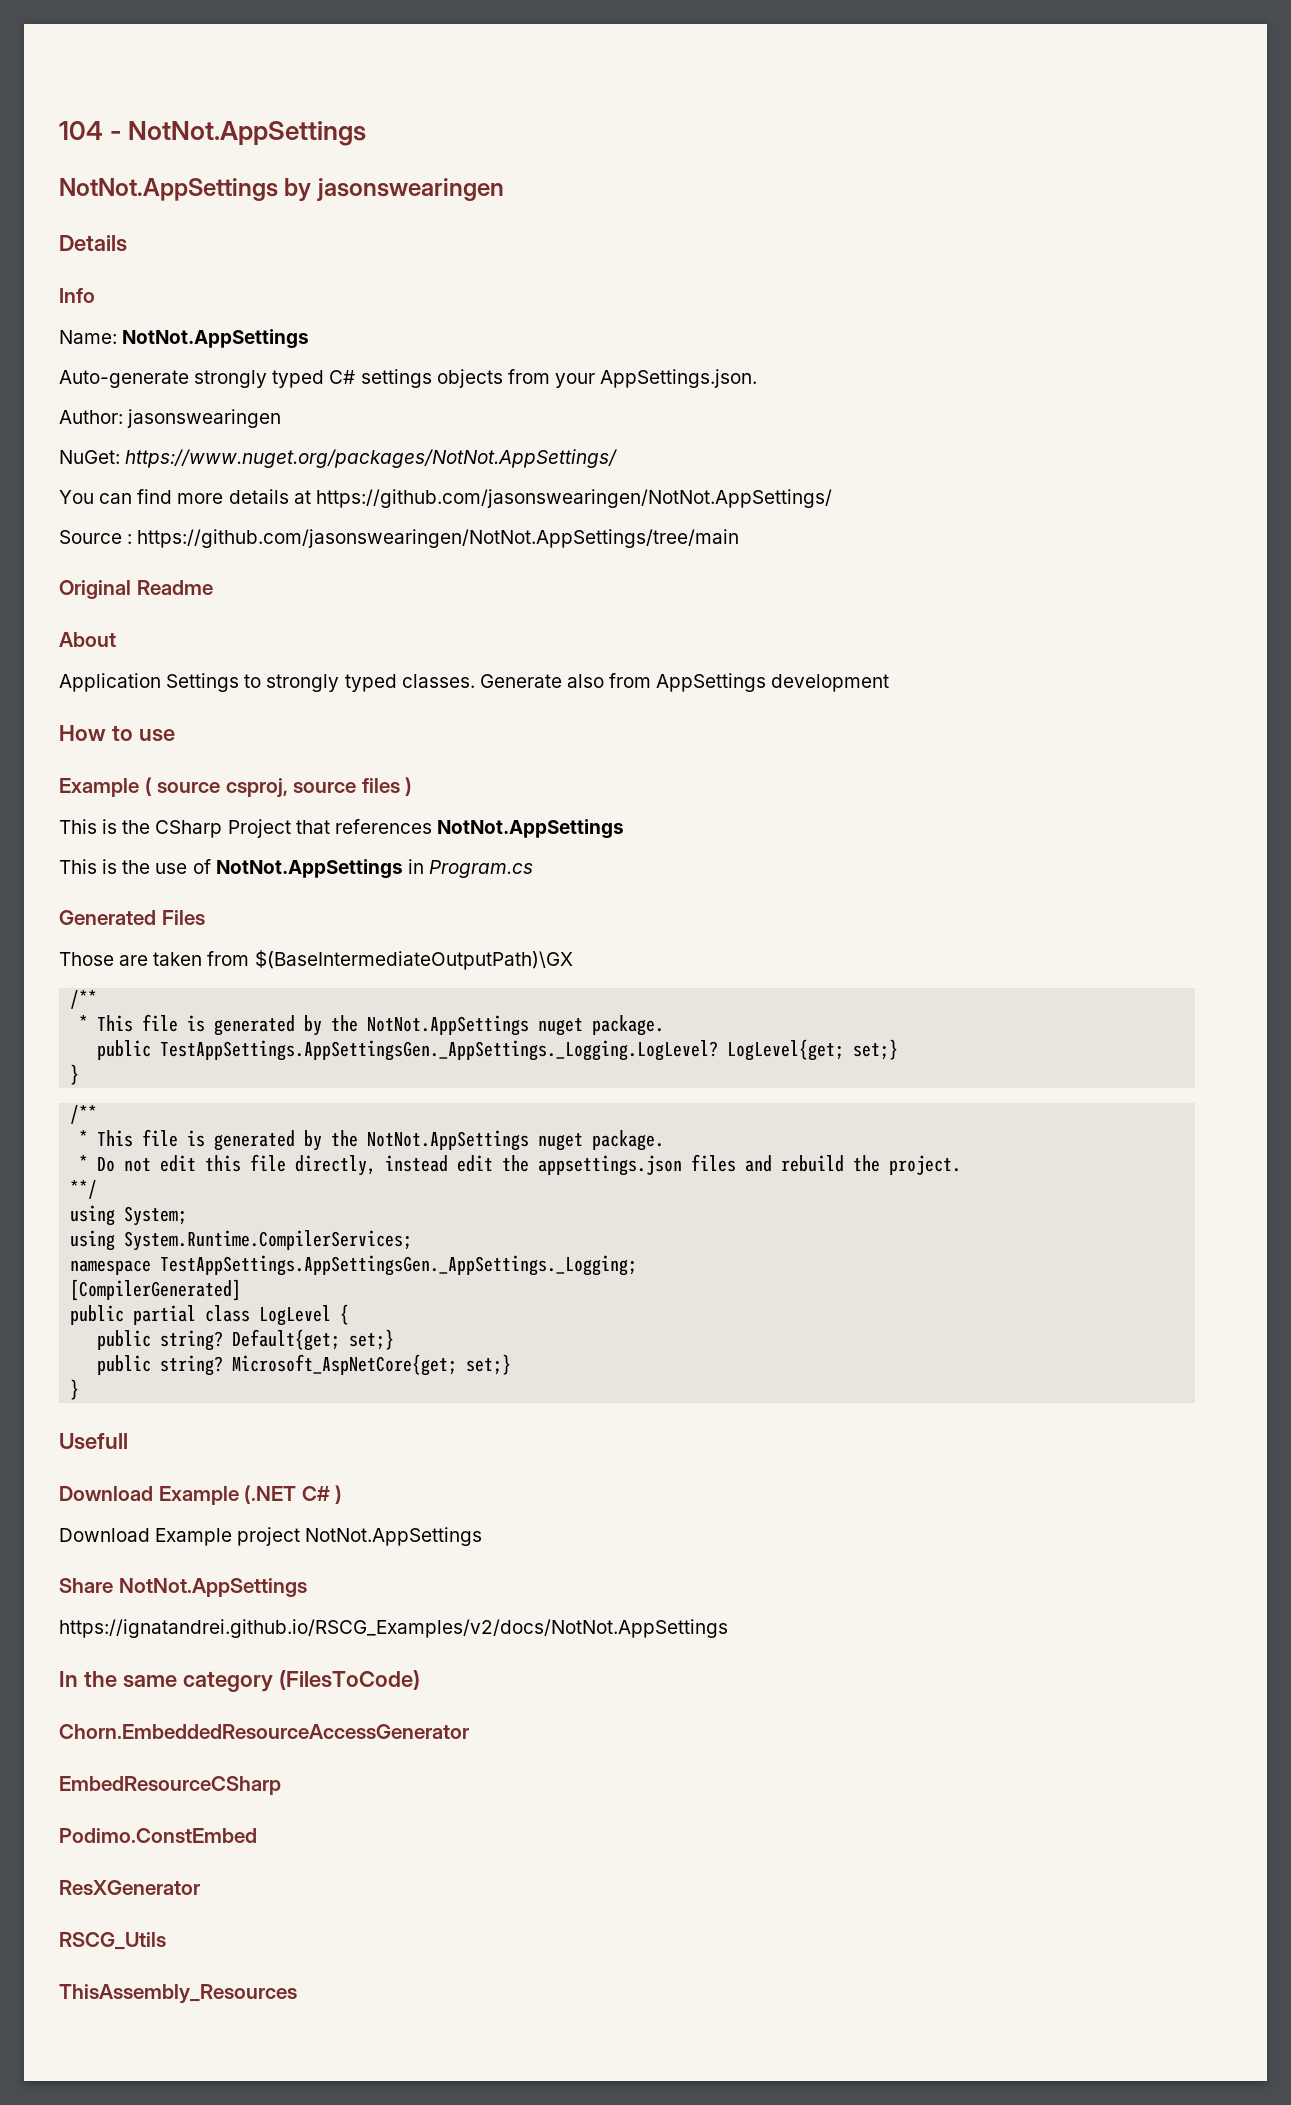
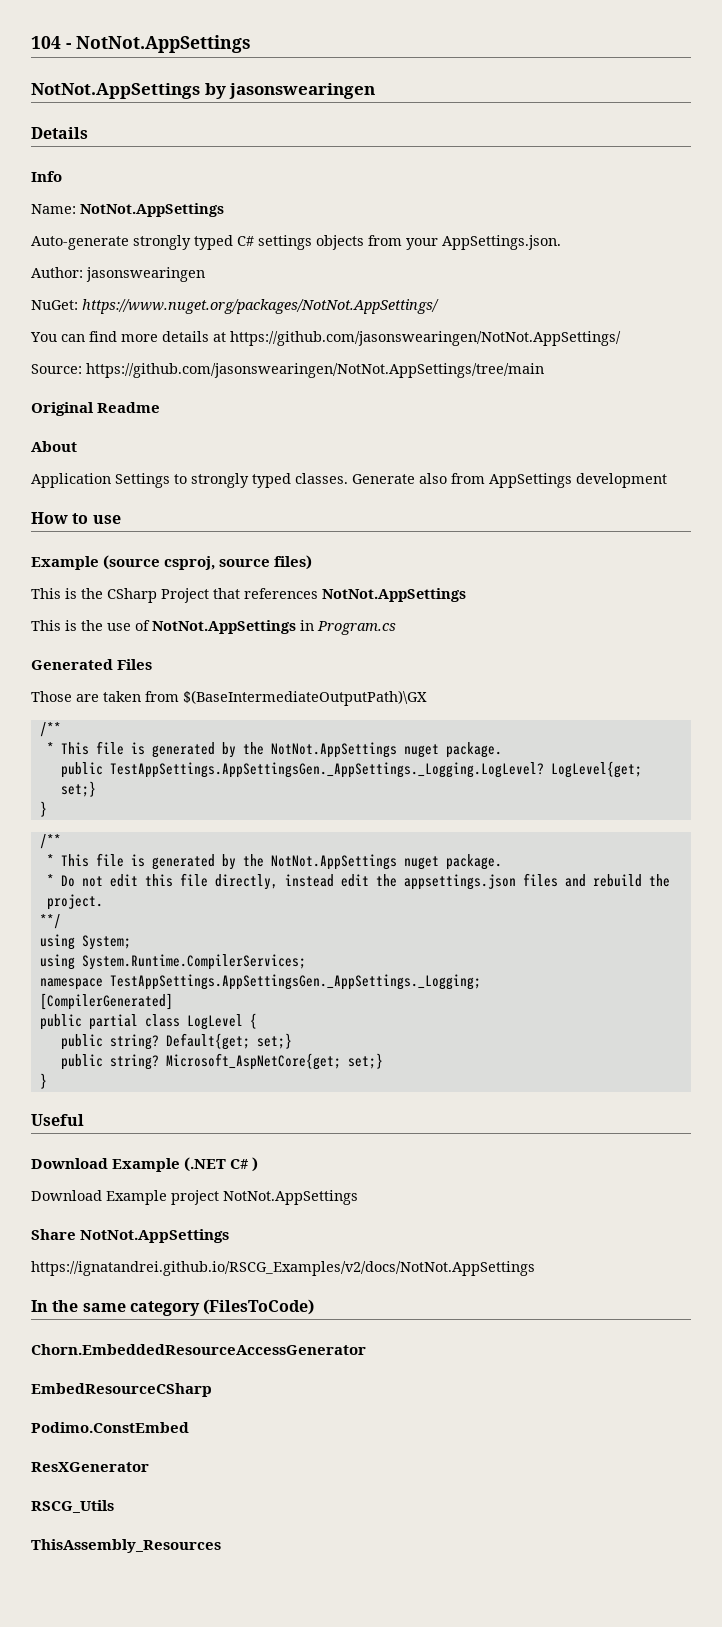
- Source : https://github.com/jasonswearingen/NotNot.AppSettings/tree/main
+ Source: https://github.com/jasonswearingen/NotNot.AppSettings/tree/main
- Example ( source csproj, source files )
+ Example (source csproj, source files)
- Usefull
+ Useful

